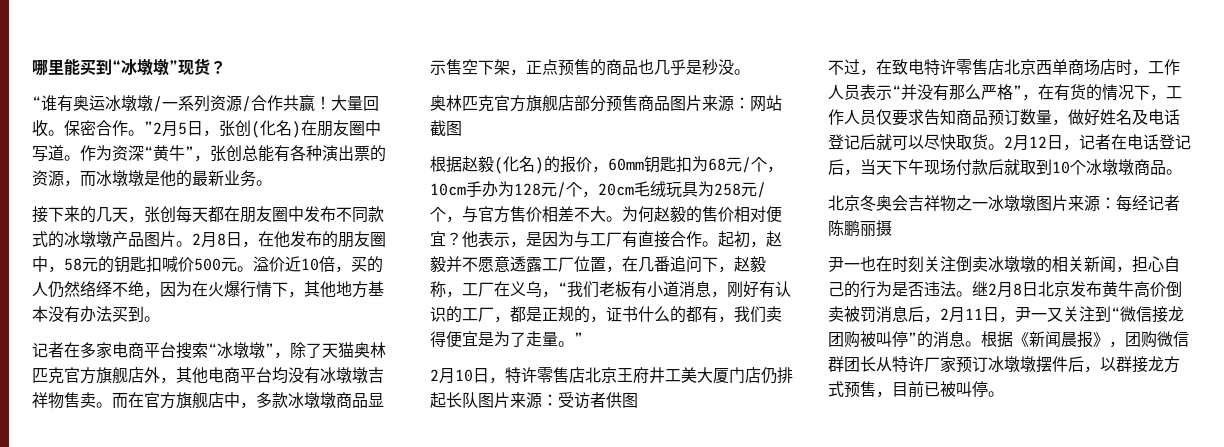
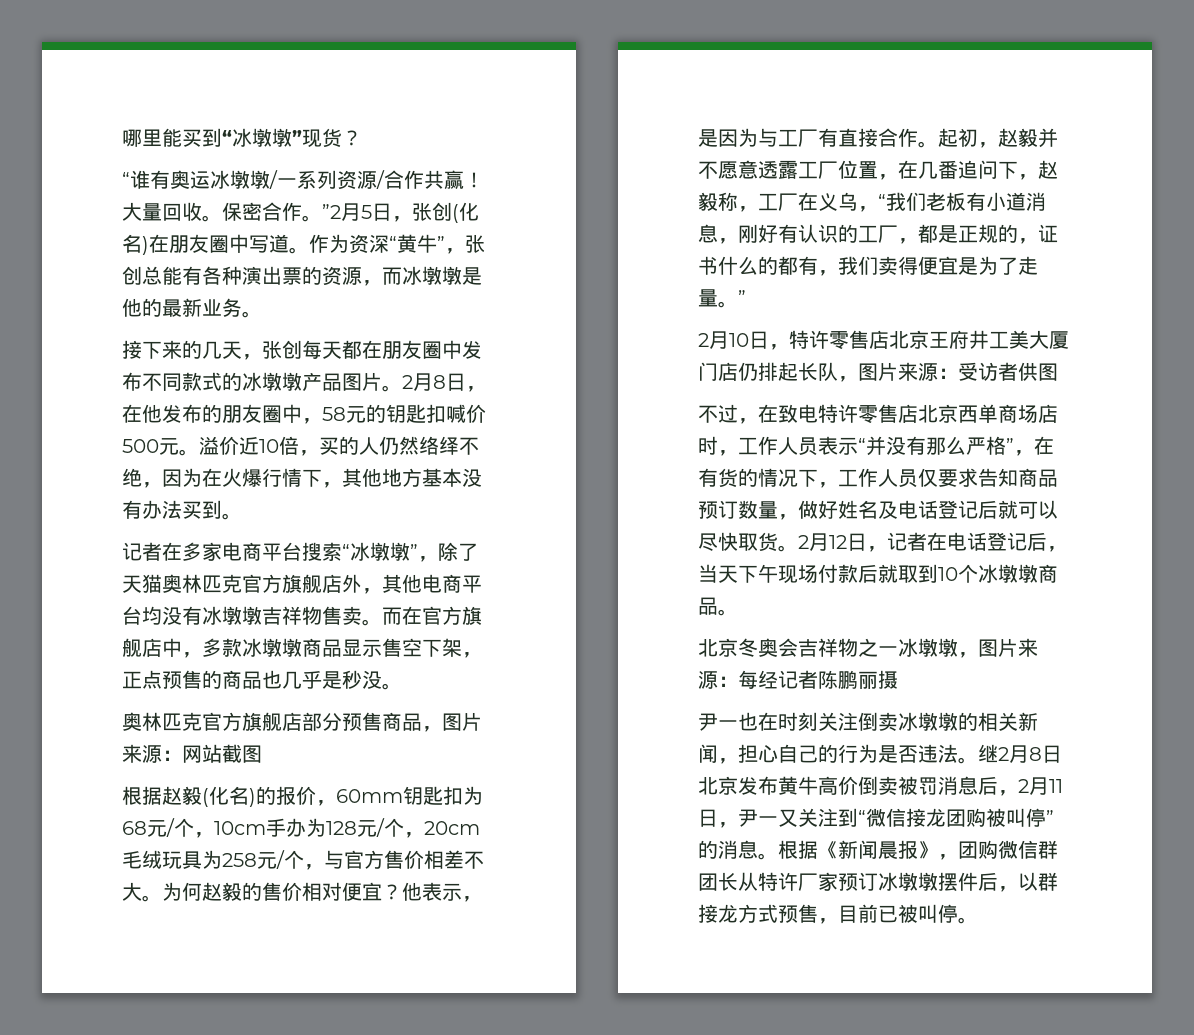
- 奥林匹克官方旗舰店部分预售商品图片来源：网站截图
+ 奥林匹克官方旗舰店部分预售商品，图片来源：网站截图
- 2月10日，特许零售店北京王府井工美大厦门店仍排起长队图片来源：受访者供图
+ 2月10日，特许零售店北京王府井工美大厦门店仍排起长队，图片来源：受访者供图
- 北京冬奥会吉祥物之一冰墩墩图片来源：每经记者陈鹏丽摄
+ 北京冬奥会吉祥物之一冰墩墩，图片来源：每经记者陈鹏丽摄

